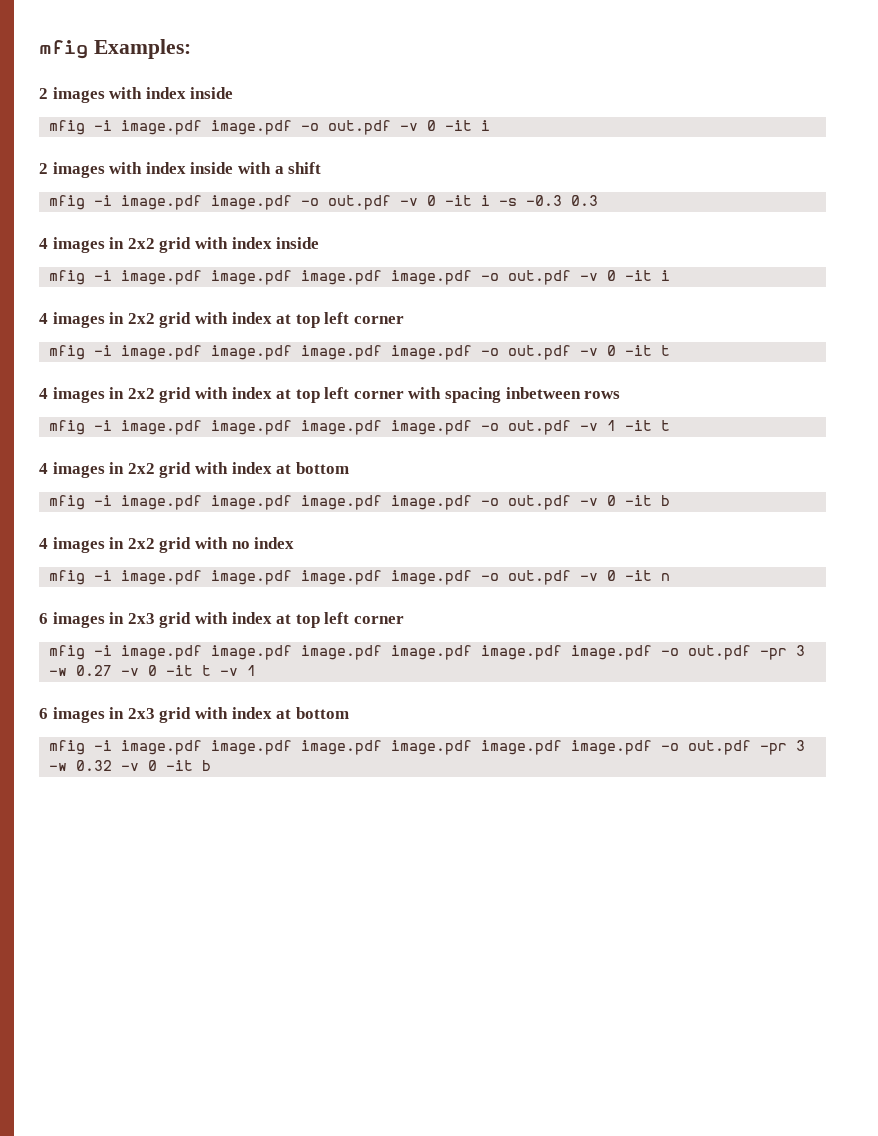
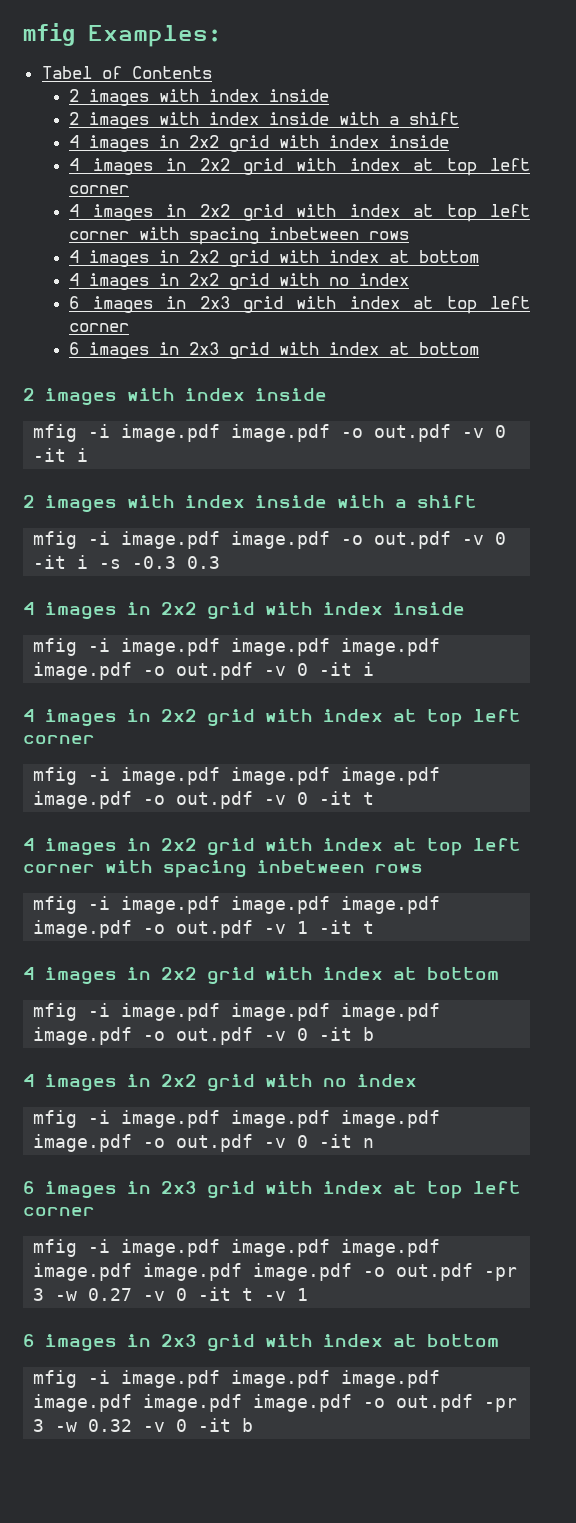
+ Tabel of Contents
+ 2 images with index inside
+ 2 images with index inside with a shift
+ 4 images in 2x2 grid with index inside
+ 4 images in 2x2 grid with index at top left corner
+ 4 images in 2x2 grid with index at top left corner with spacing inbetween rows
+ 4 images in 2x2 grid with index at bottom
+ 4 images in 2x2 grid with no index
+ 6 images in 2x3 grid with index at top left corner
+ 6 images in 2x3 grid with index at bottom

